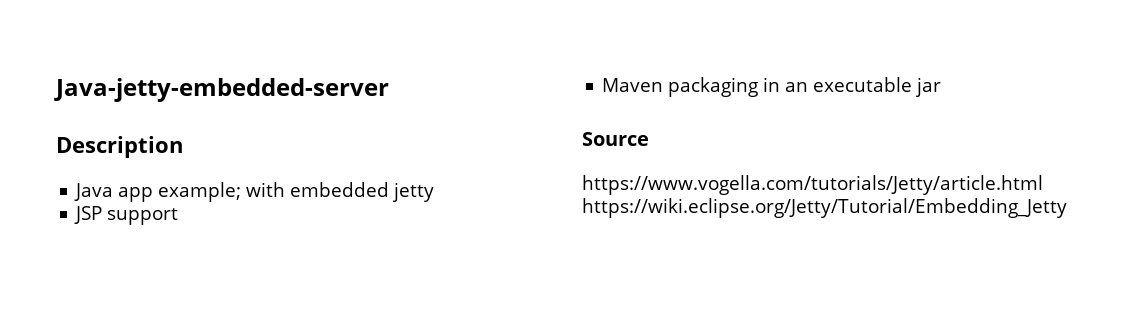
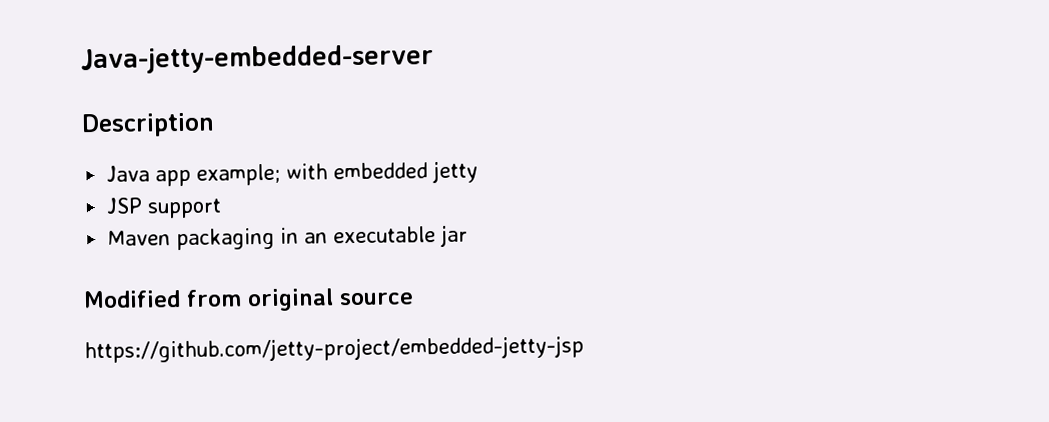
- Source
- https://www.vogella.com/tutorials/Jetty/article.html https://wiki.eclipse.org/Jetty/Tutorial/Embedding_Jetty
+ Modified from original source
+ https://github.com/jetty-project/embedded-jetty-jsp

